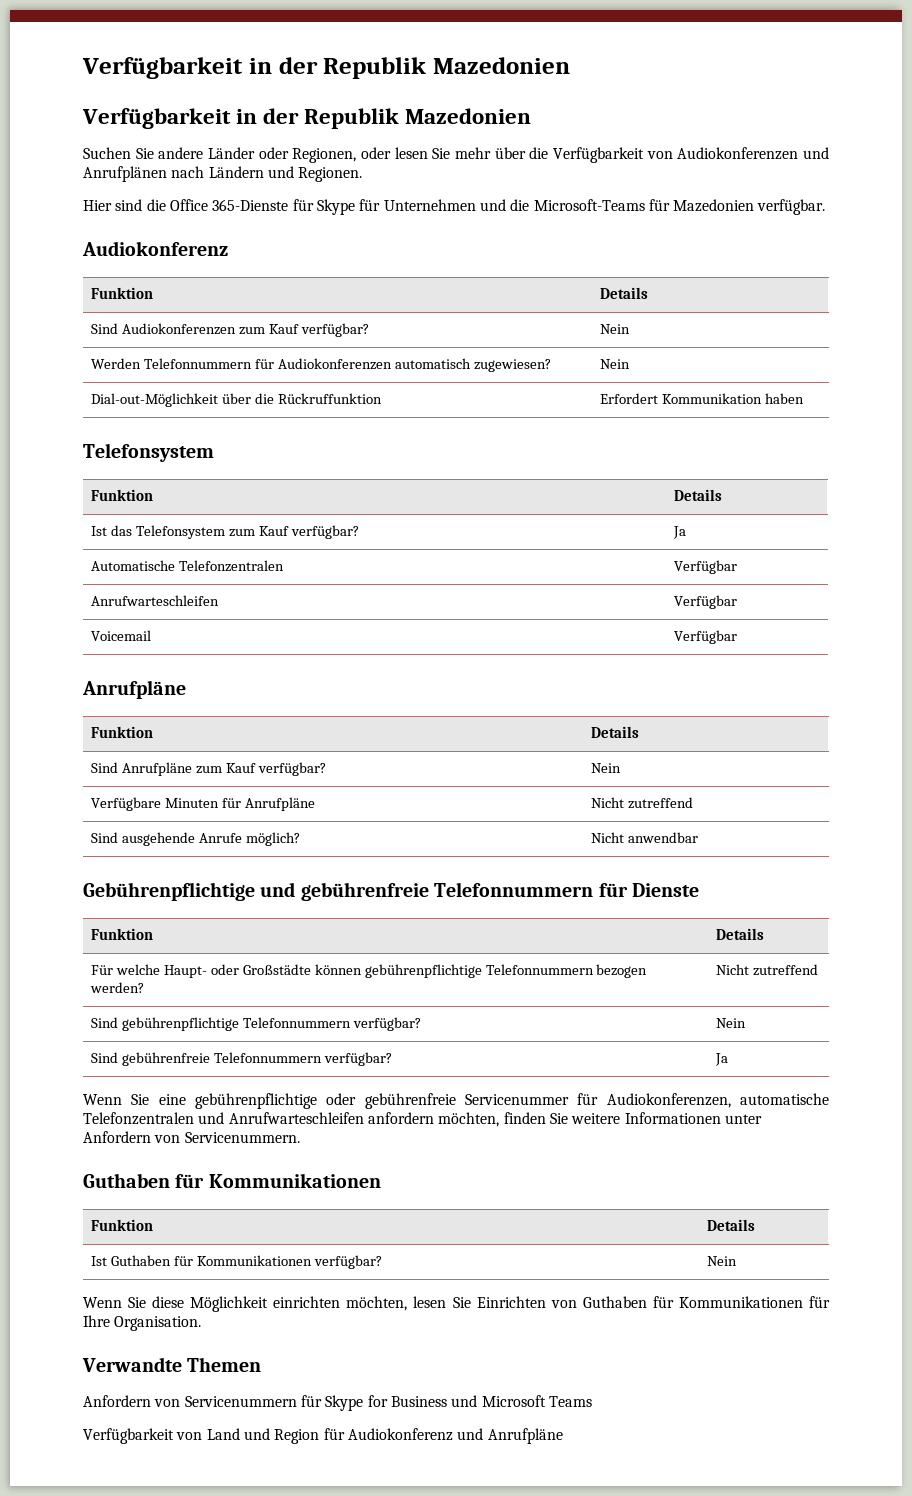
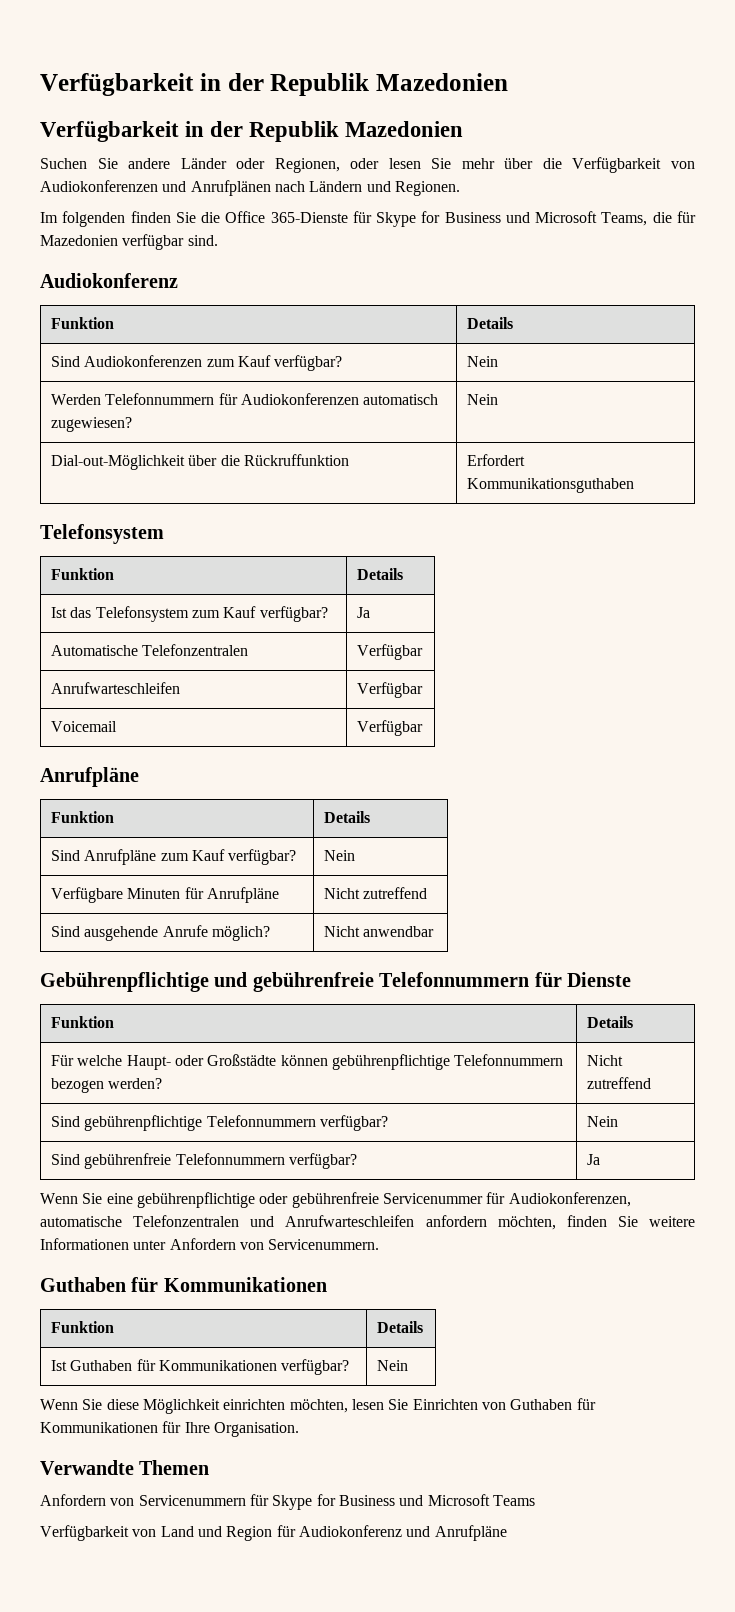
- Hier sind die Office 365-Dienste für Skype für Unternehmen und die Microsoft-Teams für Mazedonien verfügbar.
+ Im folgenden finden Sie die Office 365-Dienste für Skype for Business und Microsoft Teams, die für Mazedonien verfügbar sind.
- Dial-out-Möglichkeit über die Rückruffunktion | Erfordert Kommunikation haben
+ Dial-out-Möglichkeit über die Rückruffunktion | Erfordert Kommunikationsguthaben

